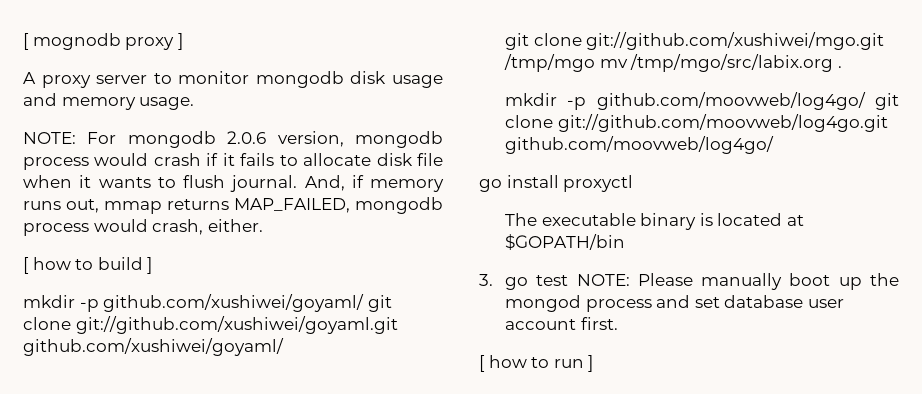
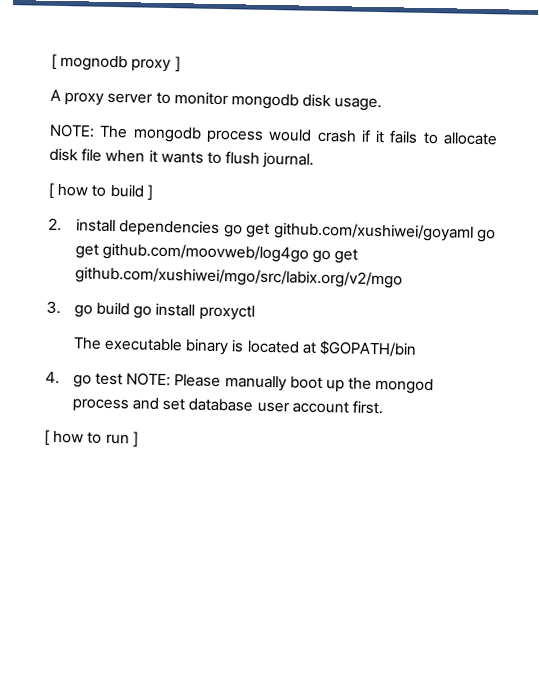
- A proxy server to monitor mongodb disk usage and memory usage.
+ A proxy server to monitor mongodb disk usage.
- NOTE: For mongodb 2.0.6 version, mongodb process would crash if it fails to allocate disk file when it wants to flush journal. And, if memory runs out, mmap returns MAP_FAILED, mongodb process would crash, either.
+ NOTE: The mongodb process would crash if it fails to allocate disk file when it wants to flush journal.
- mkdir -p github.com/xushiwei/goyaml/ git clone git://github.com/xushiwei/goyaml.git github.com/xushiwei/goyaml/
- git clone git://github.com/xushiwei/mgo.git /tmp/mgo mv /tmp/mgo/src/labix.org .
- mkdir -p github.com/moovweb/log4go/ git clone git://github.com/moovweb/log4go.git github.com/moovweb/log4go/
- go install proxyctl
+ 2. install dependencies go get github.com/xushiwei/goyaml go get github.com/moovweb/log4go go get github.com/xushiwei/mgo/src/labix.org/v2/mgo
+ 3. go build go install proxyctl
- 3. go test NOTE: Please manually boot up the mongod process and set database user account first.
+ 4. go test NOTE: Please manually boot up the mongod process and set database user account first.

